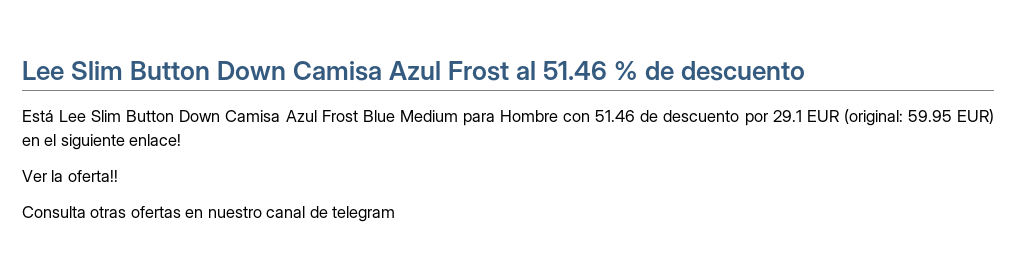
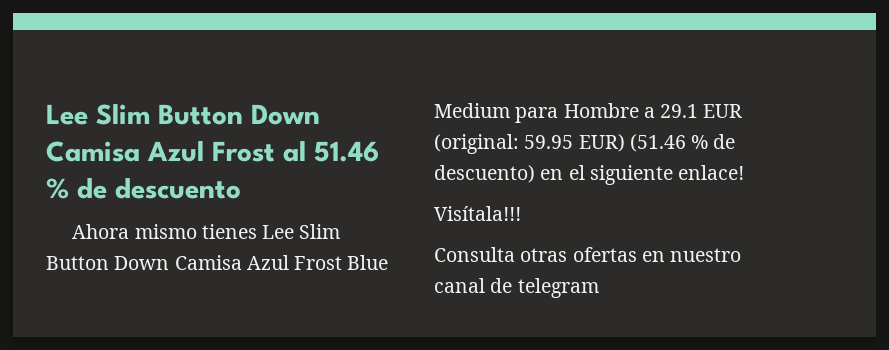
- Está Lee Slim Button Down Camisa Azul Frost Blue Medium para Hombre con 51.46 de descuento por 29.1 EUR (original: 59.95 EUR) en el siguiente enlace!
+ Ahora mismo tienes Lee Slim Button Down Camisa Azul Frost Blue Medium para Hombre a 29.1 EUR (original: 59.95 EUR) (51.46 % de descuento) en el siguiente enlace!
- Ver la oferta!!
+ Visítala!!!

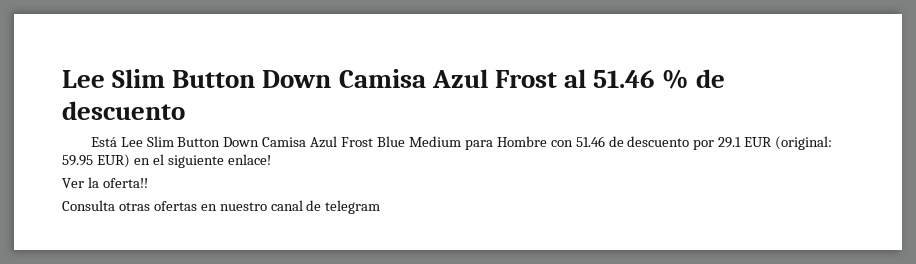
- Ahora mismo tienes Lee Slim Button Down Camisa Azul Frost Blue Medium para Hombre a 29.1 EUR (original: 59.95 EUR) (51.46 % de descuento) en el siguiente enlace!
+ Está Lee Slim Button Down Camisa Azul Frost Blue Medium para Hombre con 51.46 de descuento por 29.1 EUR (original: 59.95 EUR) en el siguiente enlace!
- Visítala!!!
+ Ver la oferta!!

